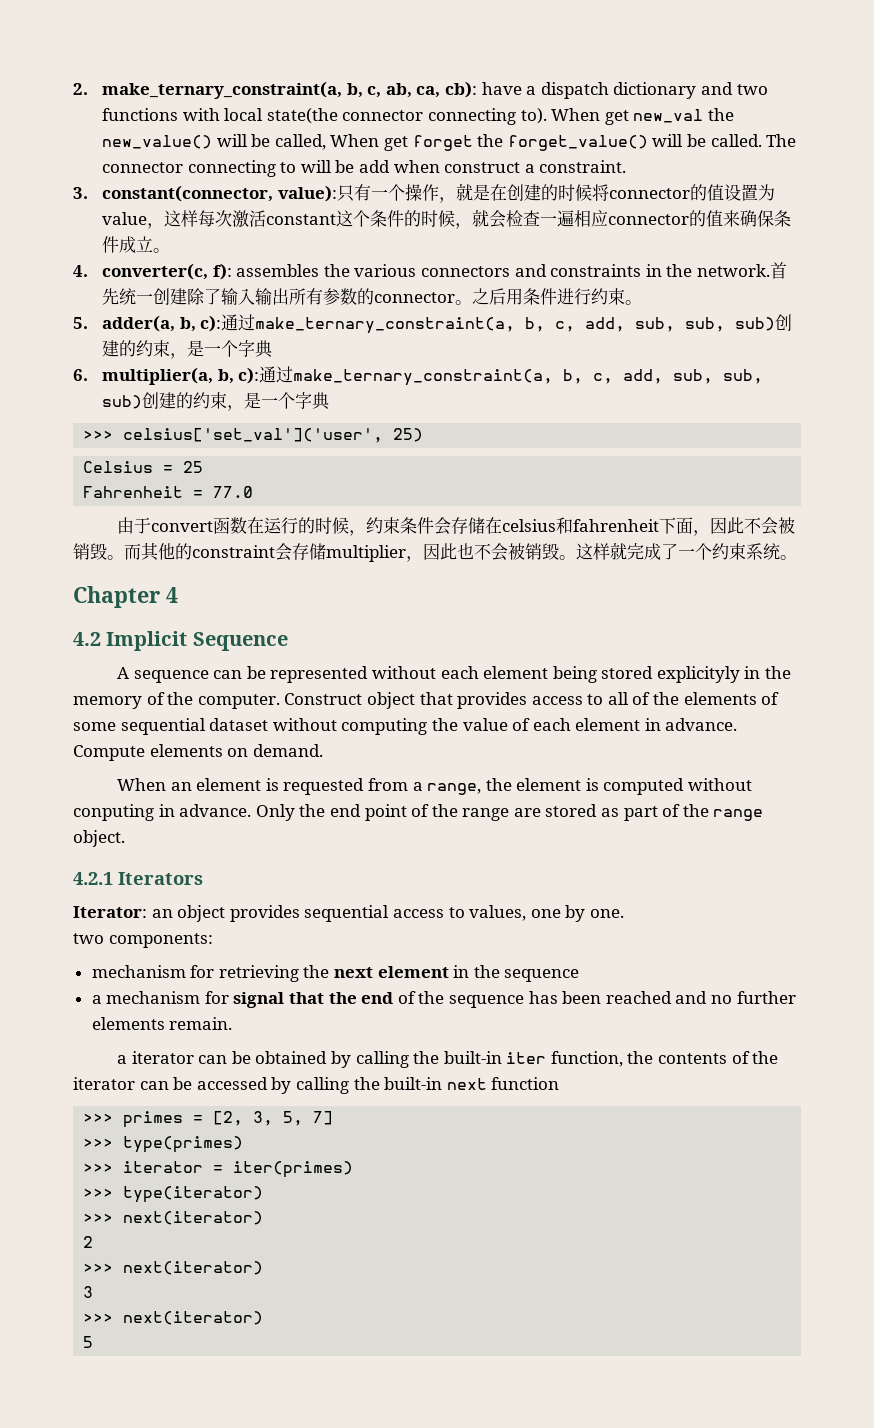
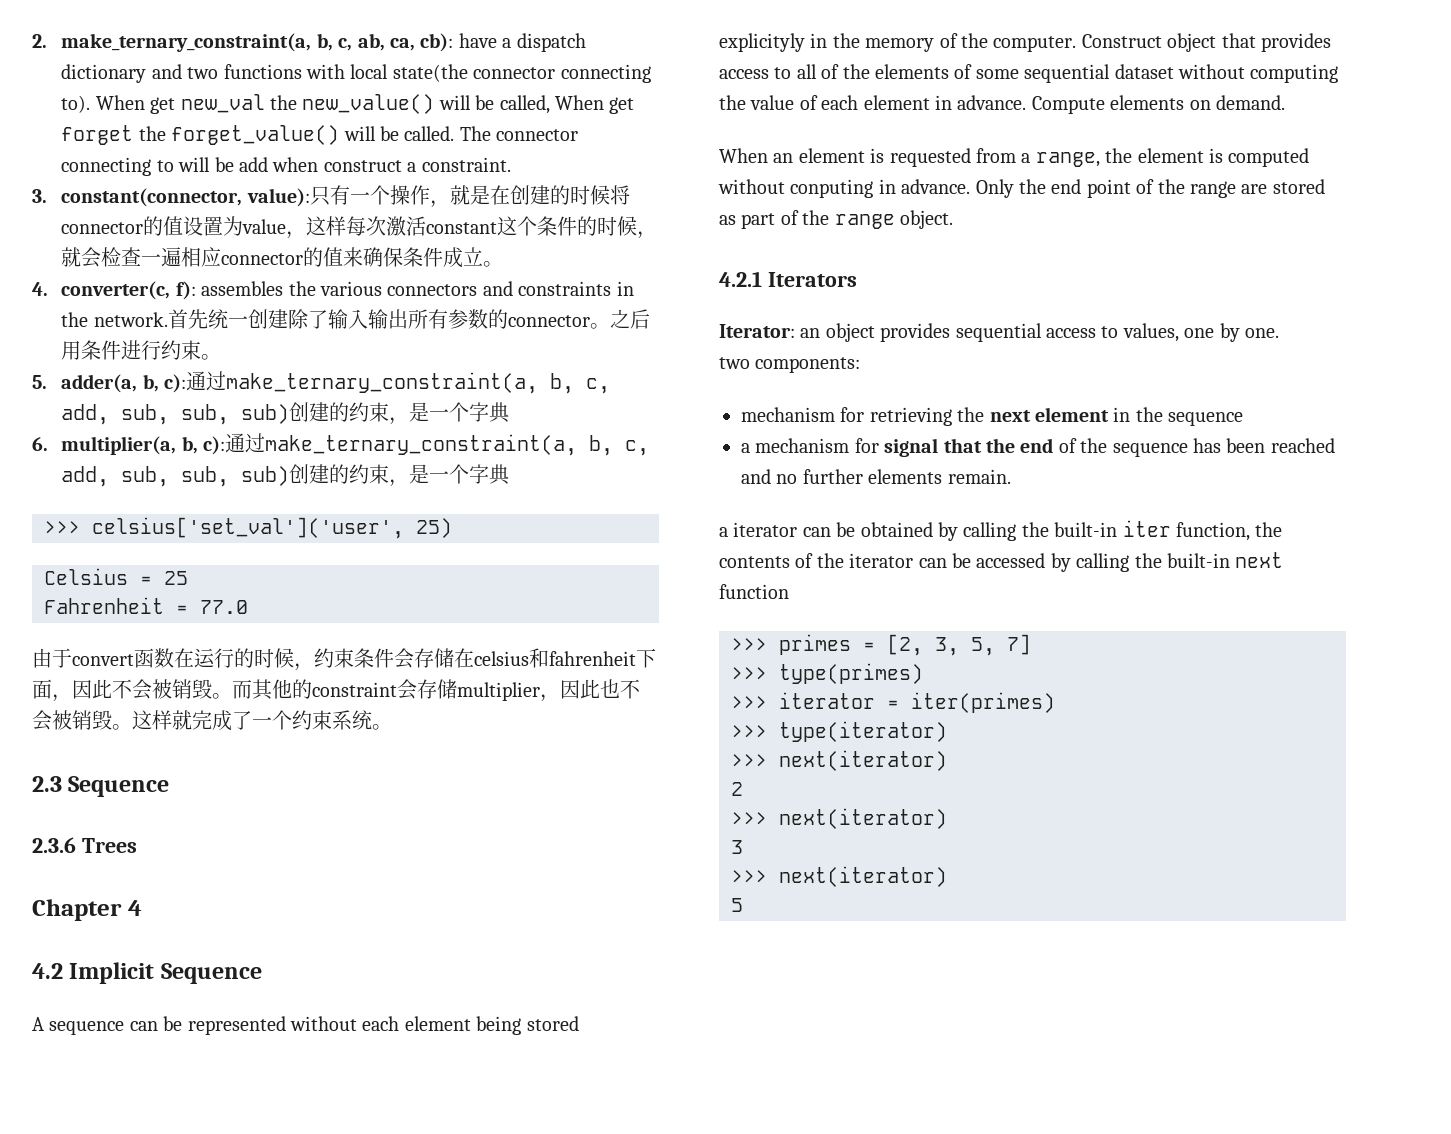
+ 2.3 Sequence
+ 2.3.6 Trees

